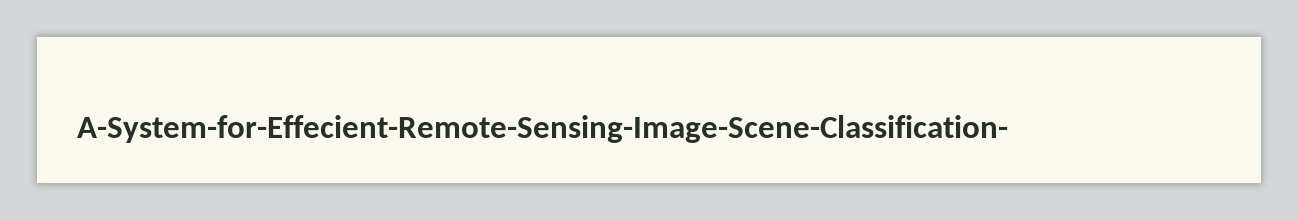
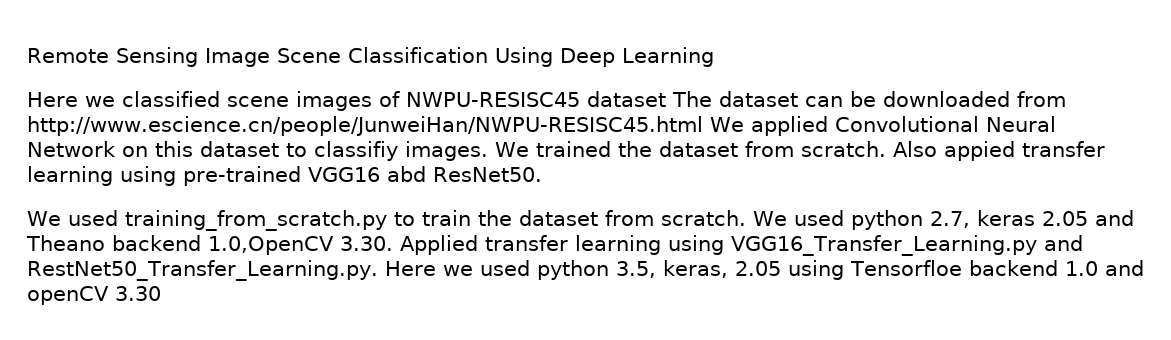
- A-System-for-Effecient-Remote-Sensing-Image-Scene-Classification-
+ Remote Sensing Image Scene Classification Using Deep Learning
+ Here we classified scene images of NWPU-RESISC45 dataset The dataset can be downloaded from http://www.escience.cn/people/JunweiHan/NWPU-RESISC45.html We applied Convolutional Neural Network on this dataset to classifiy images. We trained the dataset from scratch. Also appied transfer learning using pre-trained VGG16 abd ResNet50.
+ We used training_from_scratch.py to train the dataset from scratch. We used python 2.7, keras 2.05 and Theano backend 1.0,OpenCV 3.30. Applied transfer learning using VGG16_Transfer_Learning.py and RestNet50_Transfer_Learning.py. Here we used python 3.5, keras, 2.05 using Tensorfloe backend 1.0 and openCV 3.30

